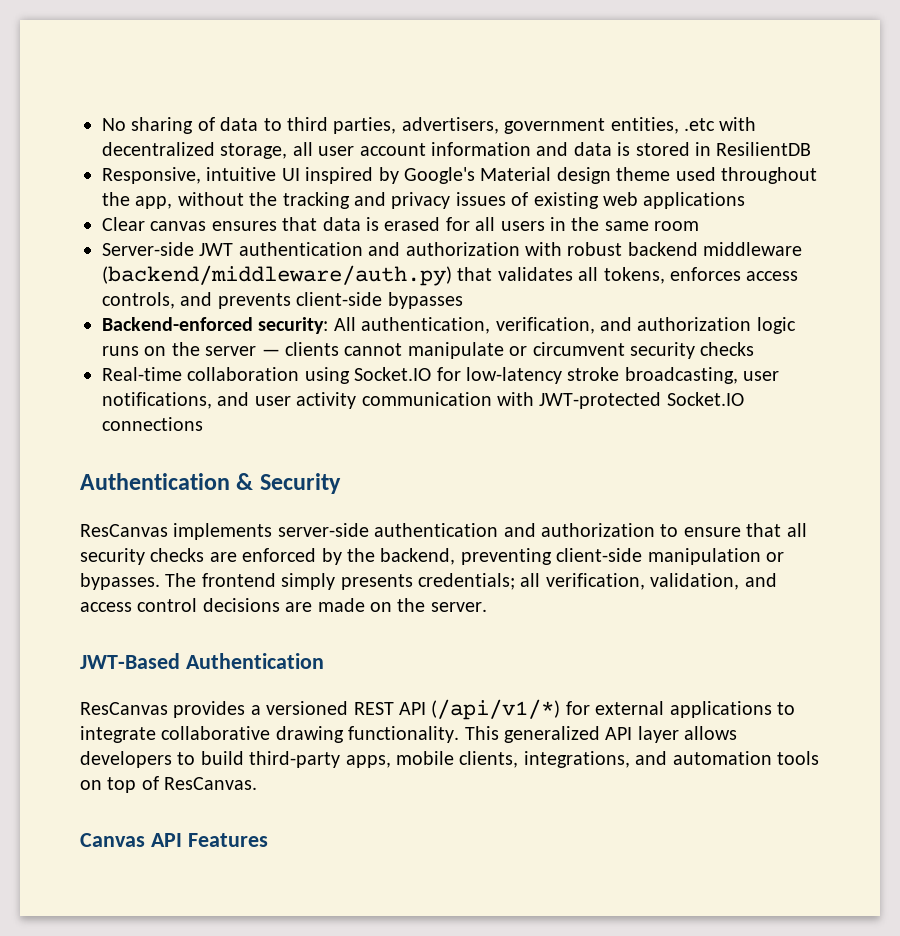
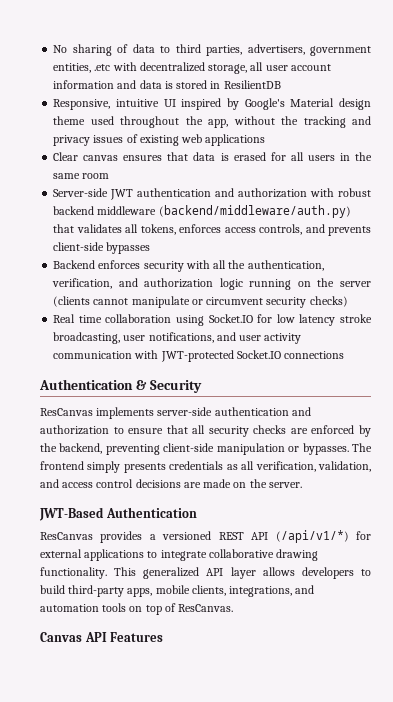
- Backend-enforced security: All authentication, verification, and authorization logic runs on the server — clients cannot manipulate or circumvent security checks
- Real-time collaboration using Socket.IO for low-latency stroke broadcasting, user notifications, and user activity communication with JWT-protected Socket.IO connections
+ Backend enforces security with all the authentication, verification, and authorization logic running on the server (clients cannot manipulate or circumvent security checks)
+ Real time collaboration using Socket.IO for low latency stroke broadcasting, user notifications, and user activity communication with JWT-protected Socket.IO connections
- The frontend simply presents credentials; all verification, validation, and access control decisions are made on the server.
+ The frontend simply presents credentials as all verification, validation, and access control decisions are made on the server.

